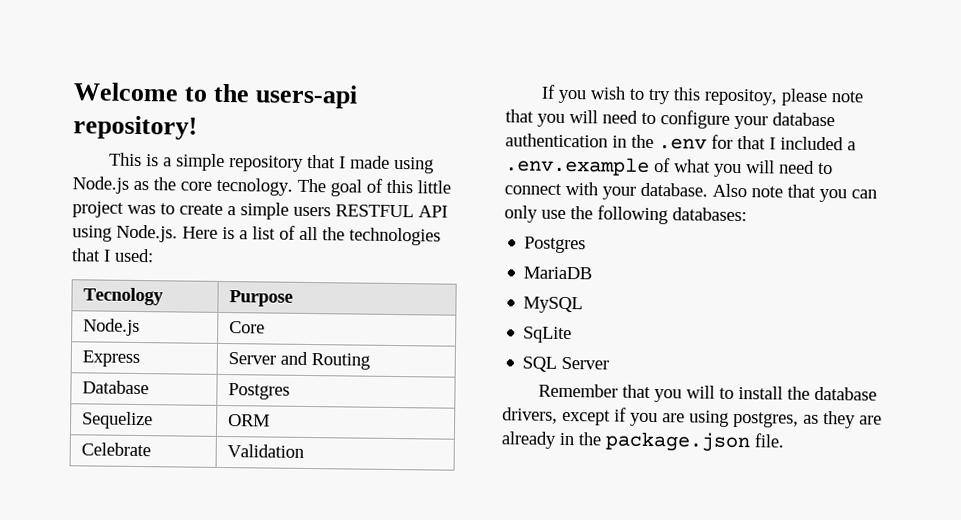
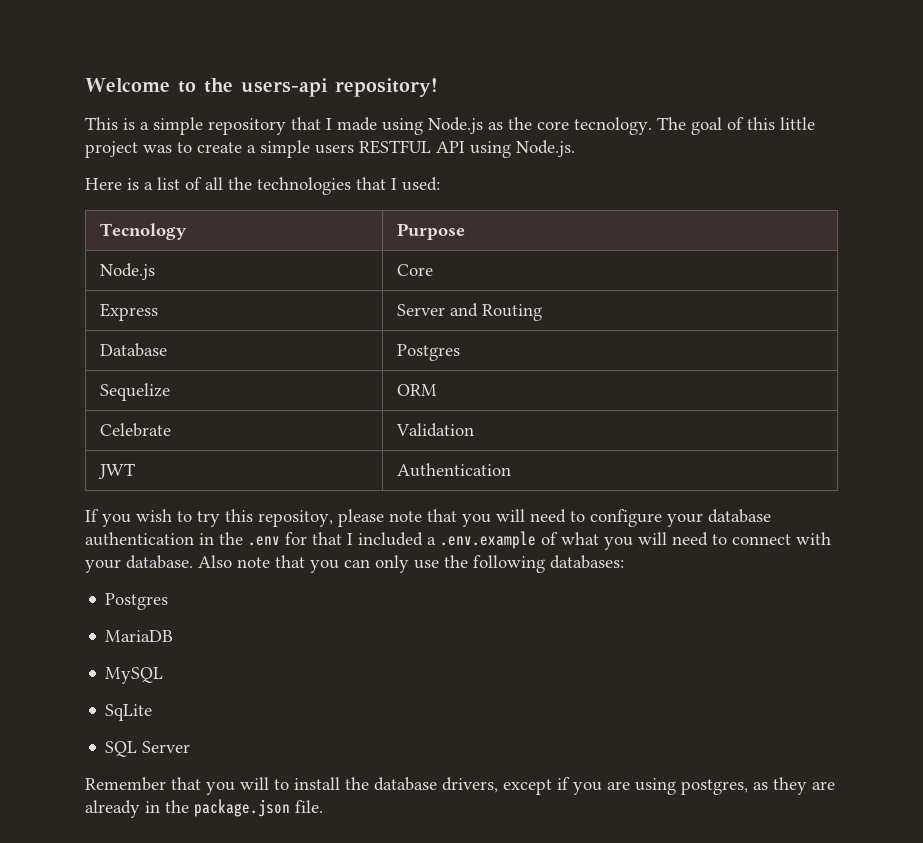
- The goal of this little project was to create a simple users RESTFUL API using Node.js. Here is a list of all the technologies that I used:
+ The goal of this little project was to create a simple users RESTFUL API using Node.js.
+ Here is a list of all the technologies that I used:
+ JWT | Authentication

